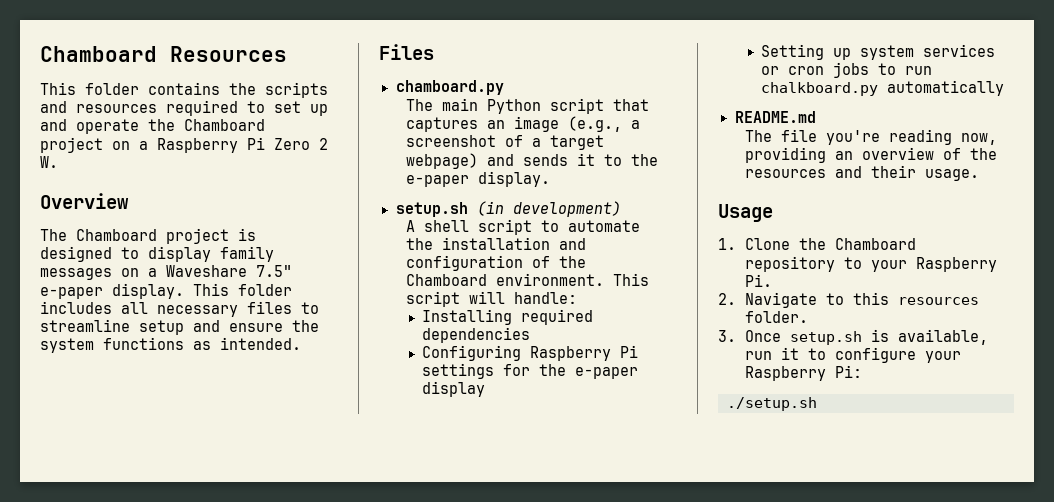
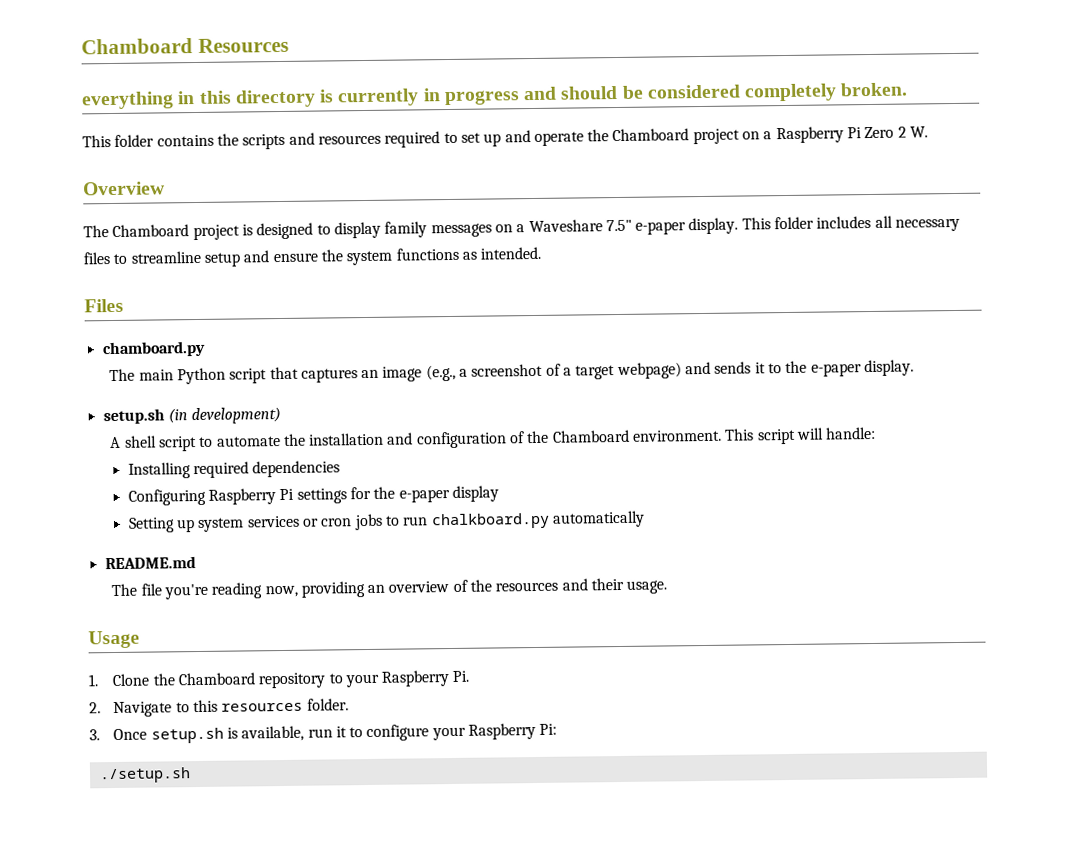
+ everything in this directory is currently in progress and should be considered completely broken.

